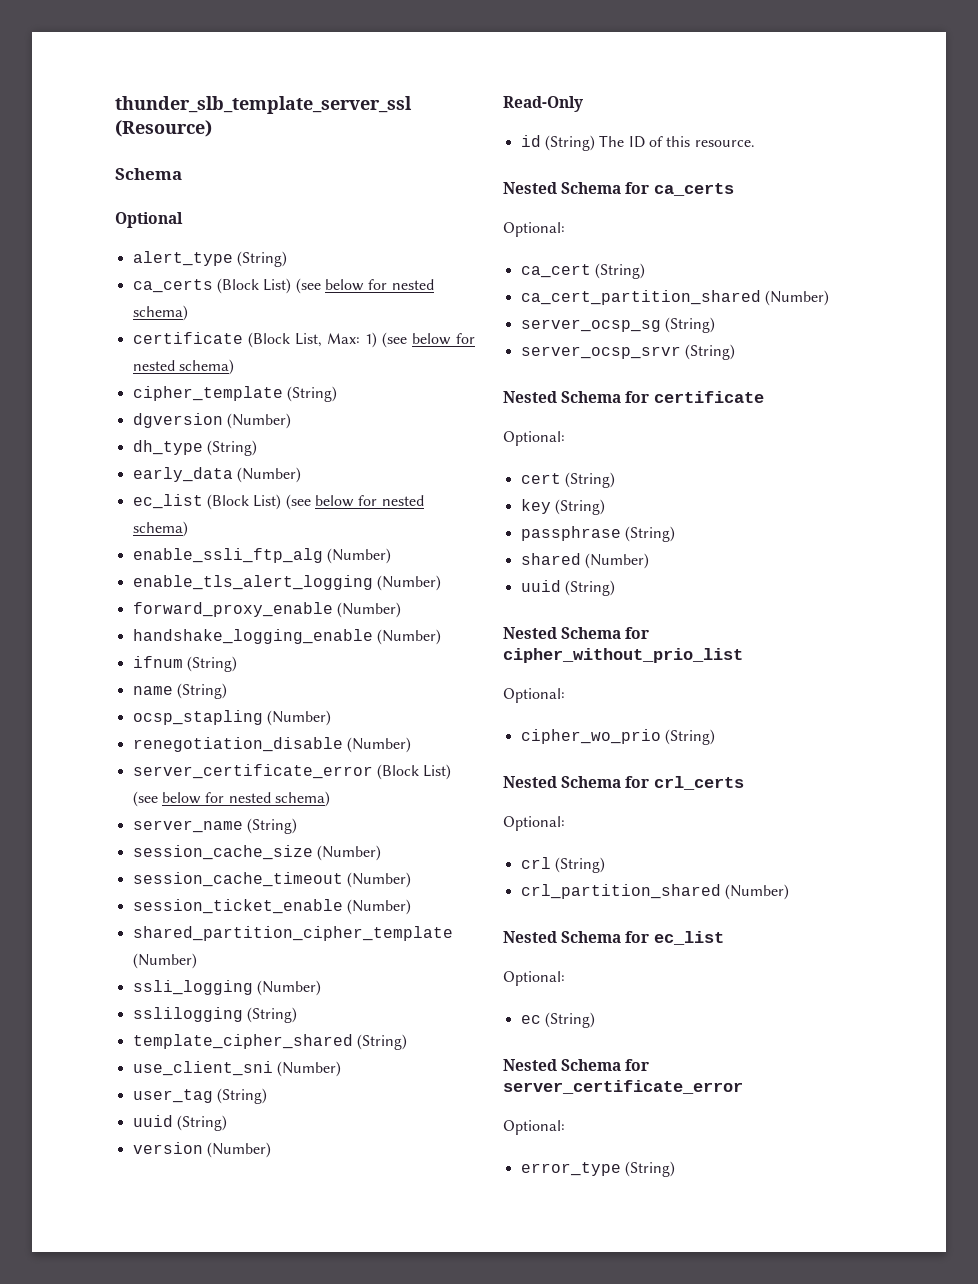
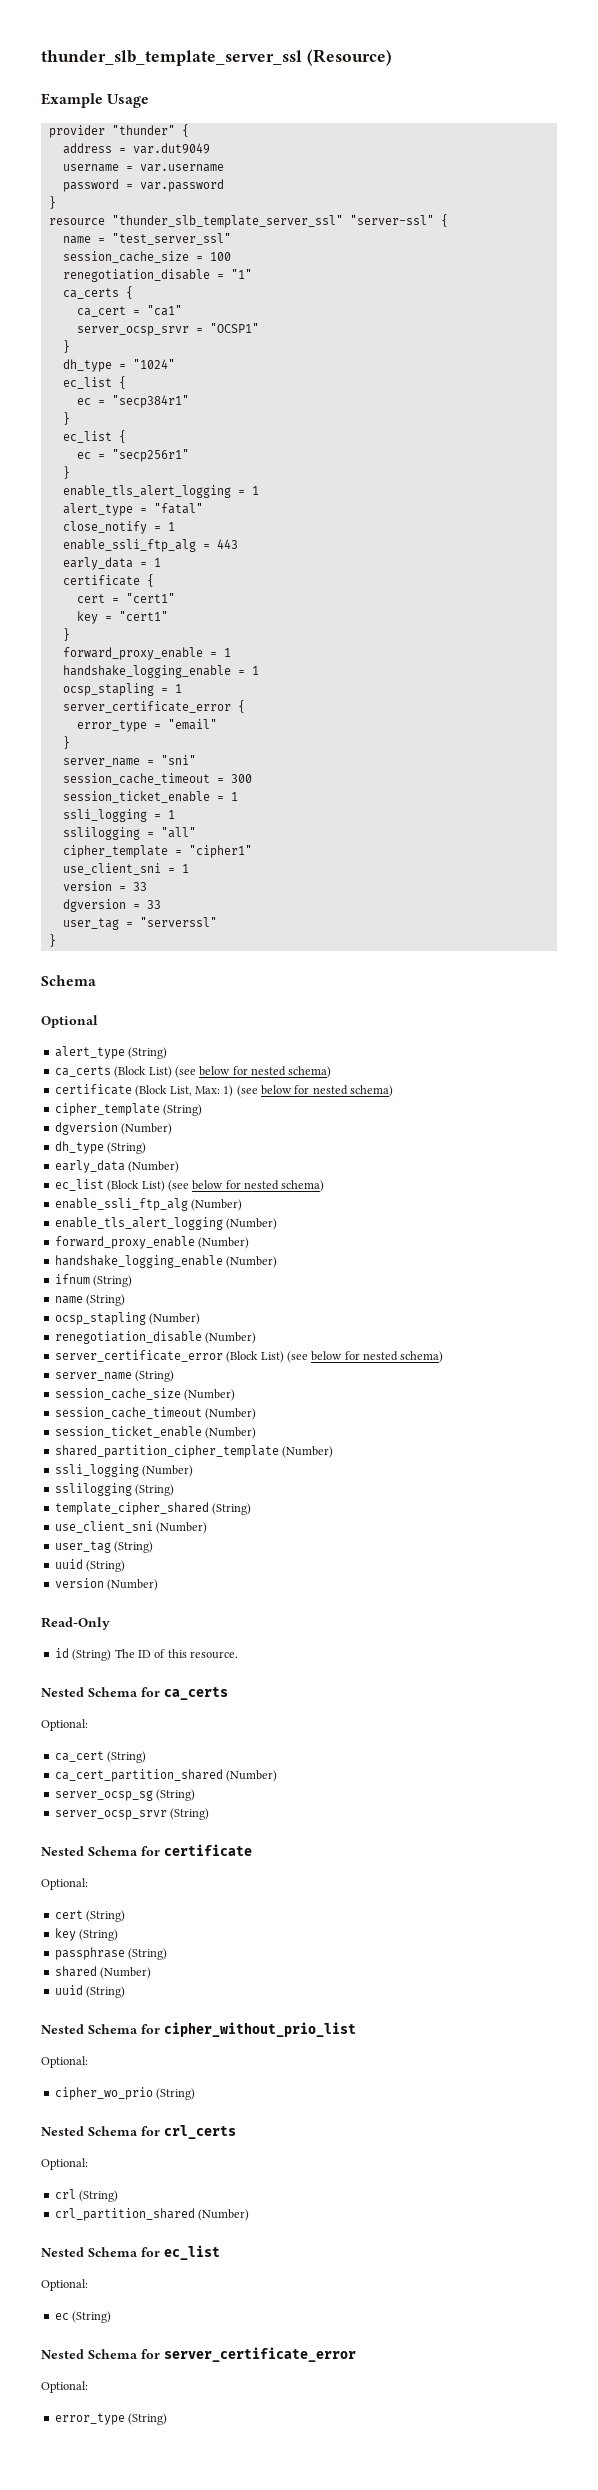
+ Example Usage
+ provider "thunder" {
+ address = var.dut9049
+ username = var.username
+ password = var.password
+ }
+ resource "thunder_slb_template_server_ssl" "server-ssl" {
+ name = "test_server_ssl"
+ session_cache_size = 100
+ renegotiation_disable = "1"
+ ca_certs {
+ ca_cert = "ca1"
+ server_ocsp_srvr = "OCSP1"
+ }
+ dh_type = "1024"
+ ec_list {
+ ec = "secp384r1"
+ }
+ ec_list {
+ ec = "secp256r1"
+ }
+ enable_tls_alert_logging = 1
+ alert_type = "fatal"
+ close_notify = 1
+ enable_ssli_ftp_alg = 443
+ early_data = 1
+ certificate {
+ cert = "cert1"
+ key = "cert1"
+ }
+ forward_proxy_enable = 1
+ handshake_logging_enable = 1
+ ocsp_stapling = 1
+ server_certificate_error {
+ error_type = "email"
+ }
+ server_name = "sni"
+ session_cache_timeout = 300
+ session_ticket_enable = 1
+ ssli_logging = 1
+ sslilogging = "all"
+ cipher_template = "cipher1"
+ use_client_sni = 1
+ version = 33
+ dgversion = 33
+ user_tag = "serverssl"
+ }

